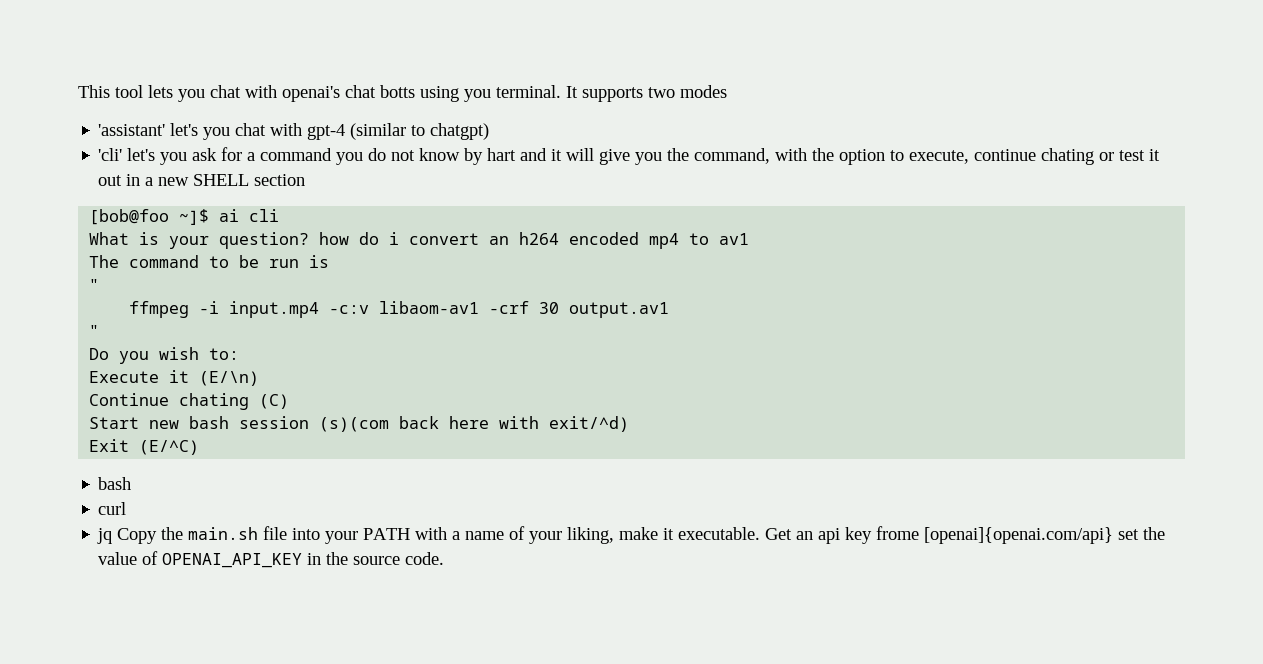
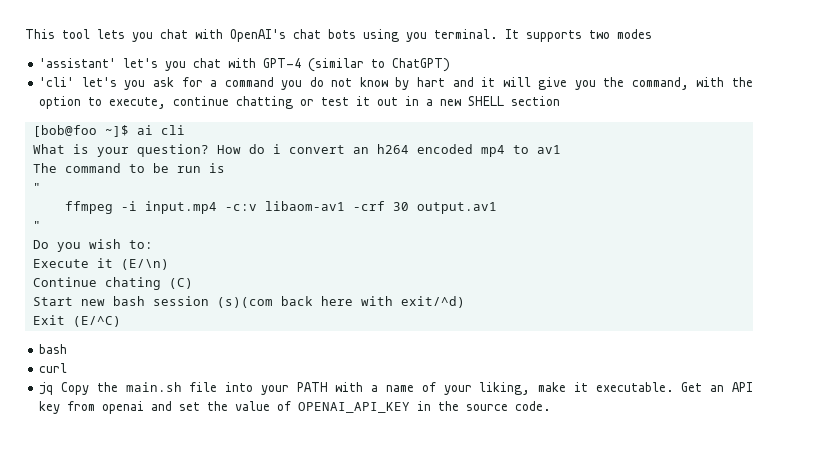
- This tool lets you chat with openai's chat botts using you terminal.
+ This tool lets you chat with OpenAI's chat bots using you terminal.
- 'assistant' let's you chat with gpt-4 (similar to chatgpt)
+ 'assistant' let's you chat with GPT-4 (similar to ChatGPT)
- 'cli' let's you ask for a command you do not know by hart and it will give you the command, with the option to execute, continue chating or test it out in a new SHELL section
+ 'cli' let's you ask for a command you do not know by hart and it will give you the command, with the option to execute, continue chatting or test it out in a new SHELL section
- What is your question? how do i convert an h264 encoded mp4 to av1
+ What is your question? How do i convert an h264 encoded mp4 to av1
- Get an api key frome [openai]{openai.com/api} set the value of OPENAI_API_KEY in the source code.
+ Get an API key from openai and set the value of OPENAI_API_KEY in the source code.

